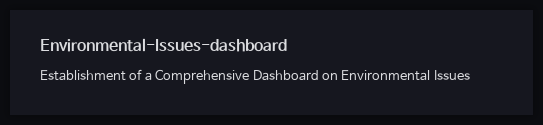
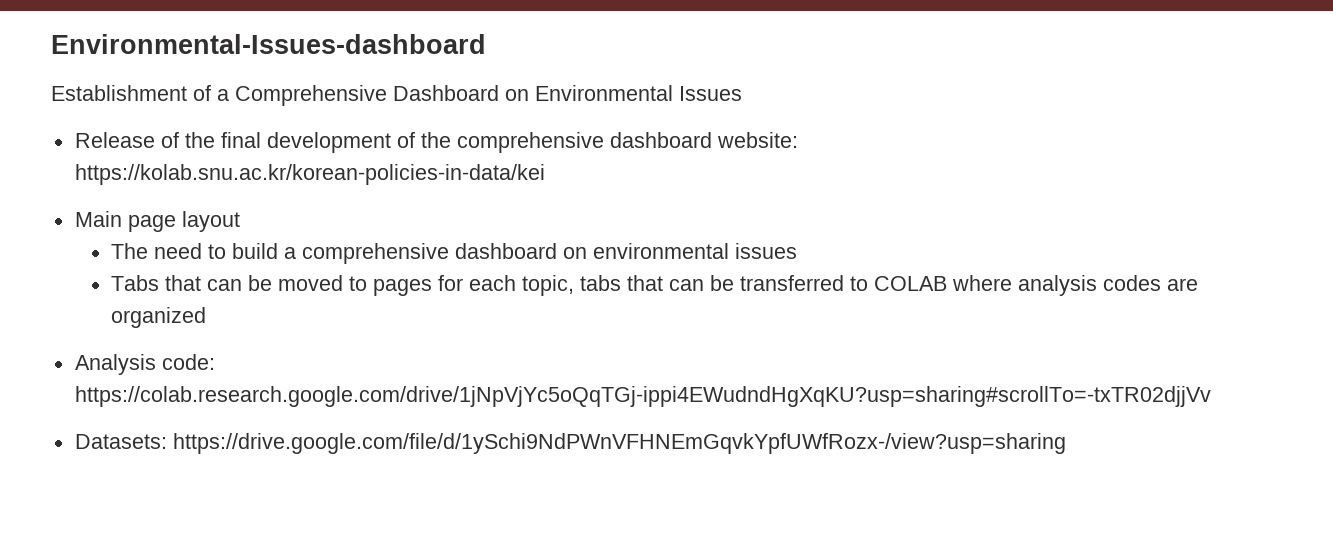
+ Release of the final development of the comprehensive dashboard website: https://kolab.snu.ac.kr/korean-policies-in-data/kei
+ Main page layout
+ The need to build a comprehensive dashboard on environmental issues
+ Tabs that can be moved to pages for each topic, tabs that can be transferred to COLAB where analysis codes are organized
+ Analysis code: https://colab.research.google.com/drive/1jNpVjYc5oQqTGj-ippi4EWudndHgXqKU?usp=sharing#scrollTo=-txTR02djjVv
+ Datasets: https://drive.google.com/file/d/1ySchi9NdPWnVFHNEmGqvkYpfUWfRozx-/view?usp=sharing

